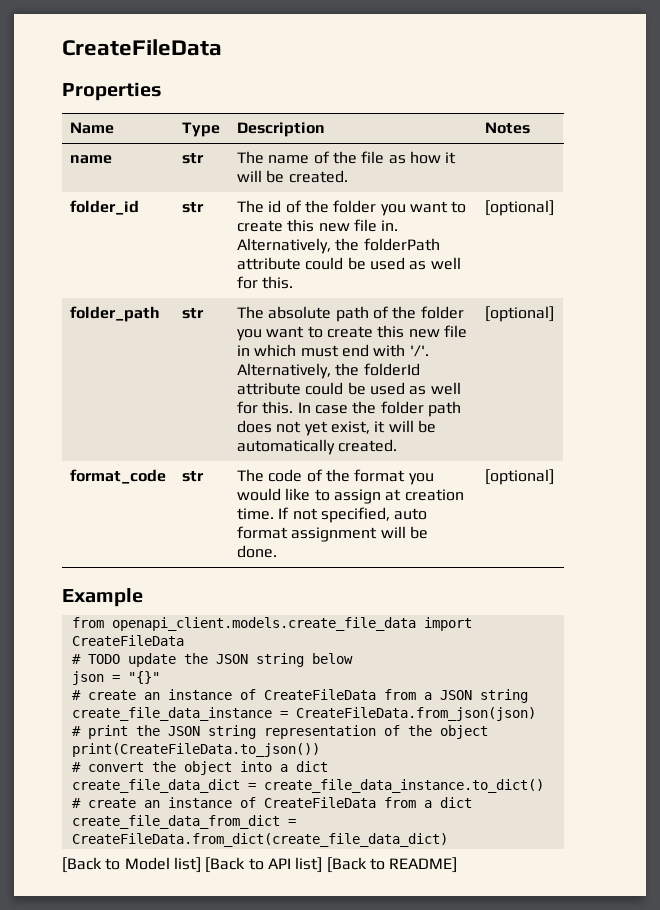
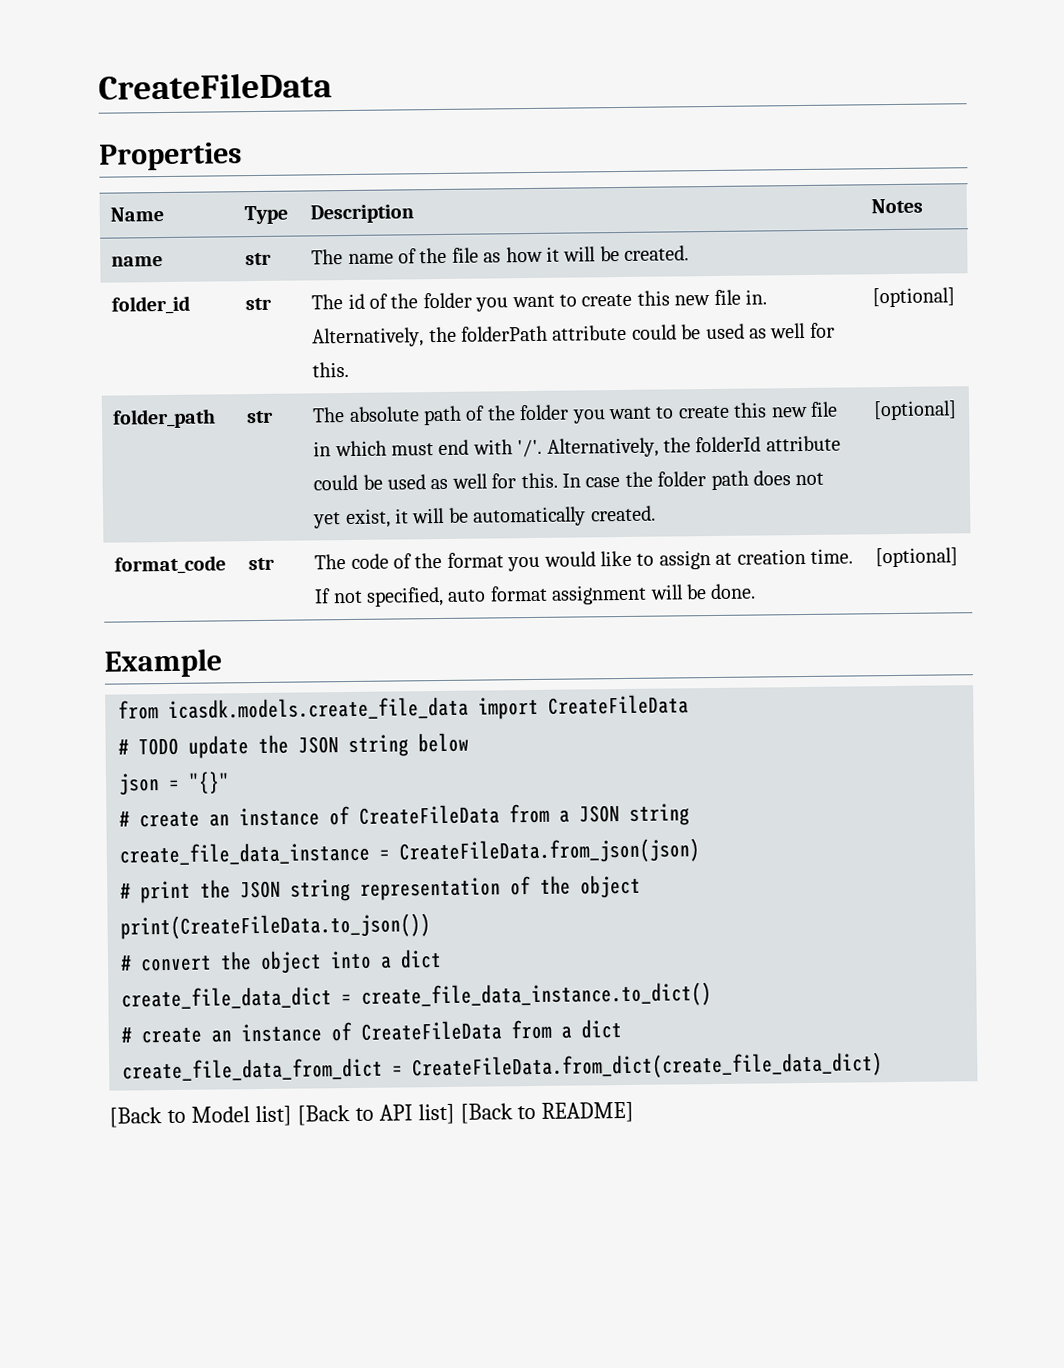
- from openapi_client.models.create_file_data import CreateFileData
+ from icasdk.models.create_file_data import CreateFileData

